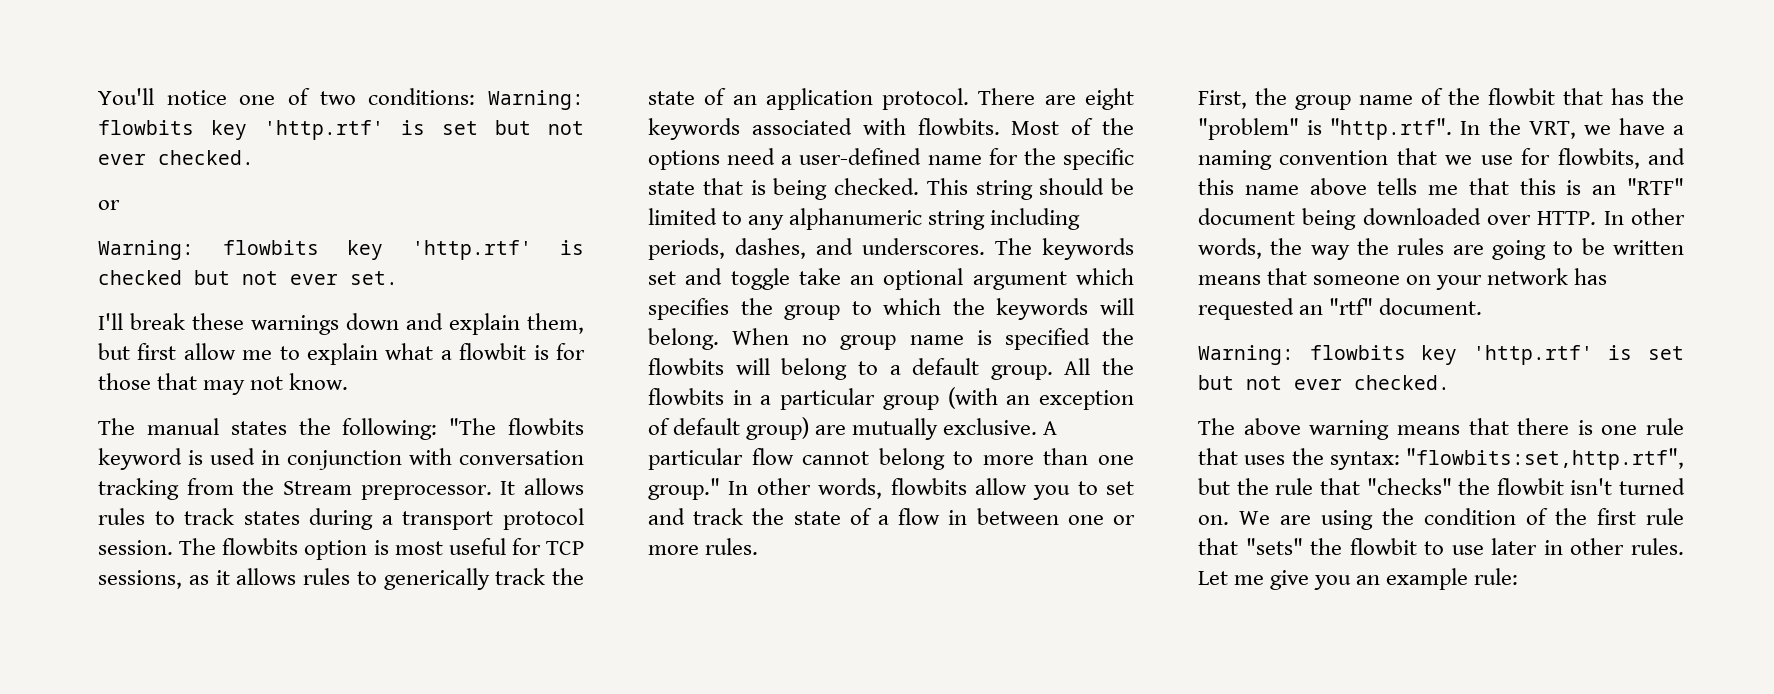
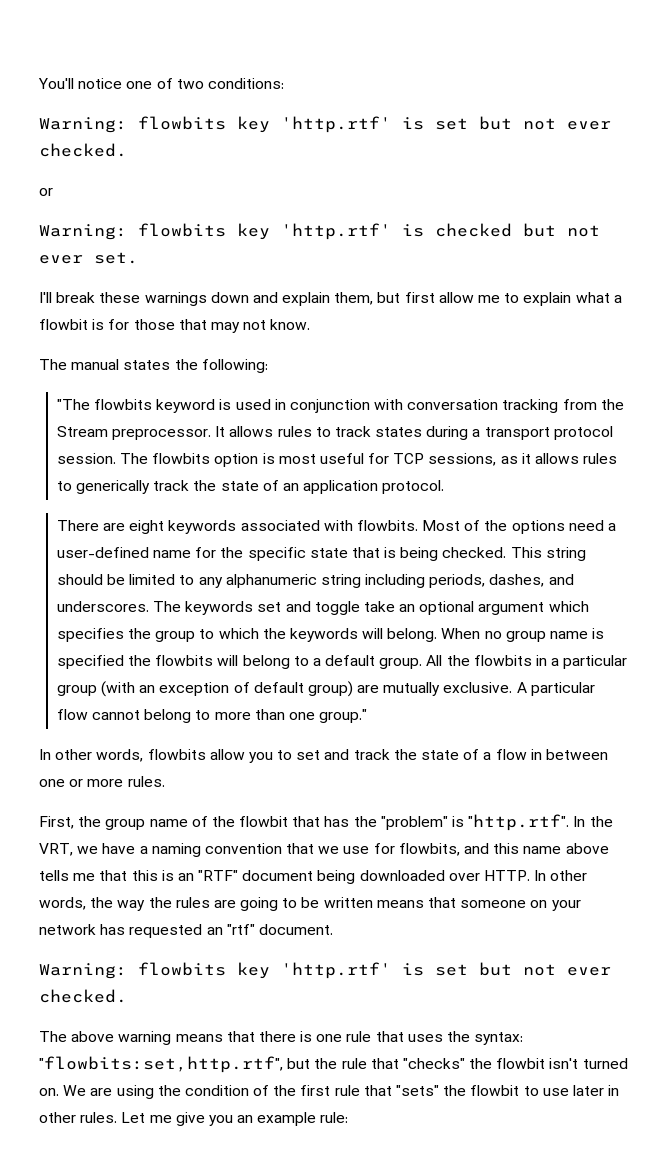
- You'll notice one of two conditions: Warning: flowbits key 'http.rtf' is set but not ever checked.
+ You'll notice one of two conditions:
+ Warning: flowbits key 'http.rtf' is set but not ever checked.
- The manual states the following: "The flowbits keyword is used in conjunction with conversation tracking from the Stream preprocessor.
+ The manual states the following:
+ "The flowbits keyword is used in conjunction with conversation tracking from the Stream preprocessor.
- The flowbits option is most useful for TCP sessions, as it allows rules to generically track the state of an application protocol. There are eight keywords associated with flowbits.
+ The flowbits option is most useful for TCP sessions, as it allows rules to generically track the state of an application protocol.
+ There are eight keywords associated with flowbits.
- A particular flow cannot belong to more than one group." In other words, flowbits allow you to set and track the state of a flow in between one or more rules.
+ A particular flow cannot belong to more than one group."
+ In other words, flowbits allow you to set and track the state of a flow in between one or more rules.

